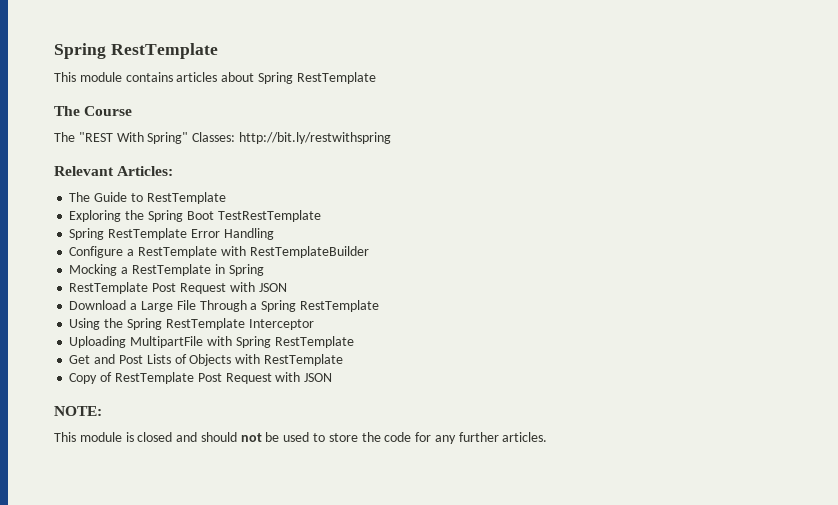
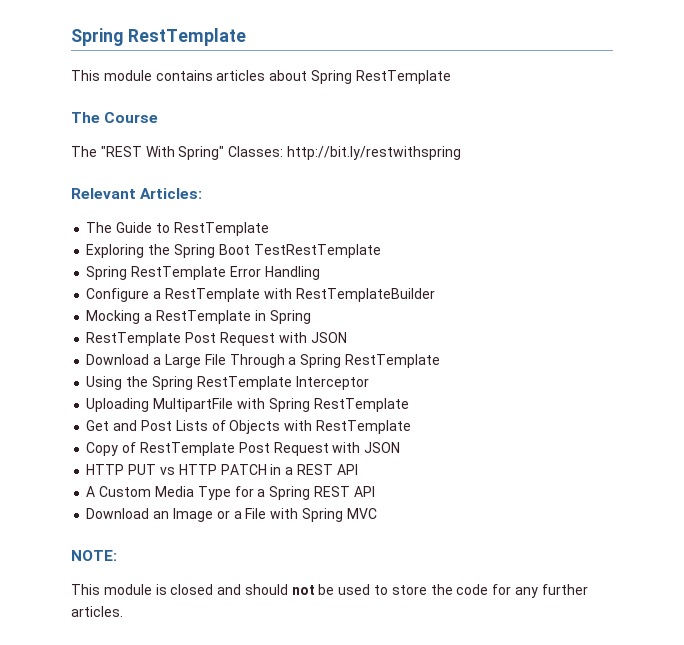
+ HTTP PUT vs HTTP PATCH in a REST API
+ A Custom Media Type for a Spring REST API
+ Download an Image or a File with Spring MVC

